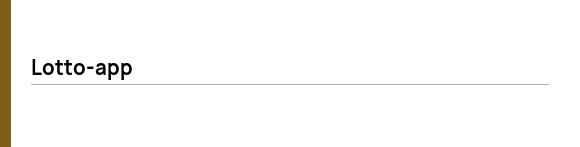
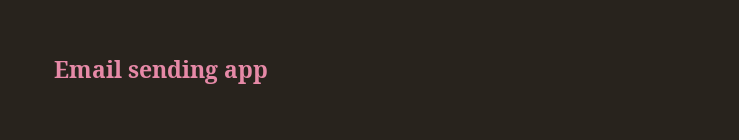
- Lotto-app
+ Email sending app

